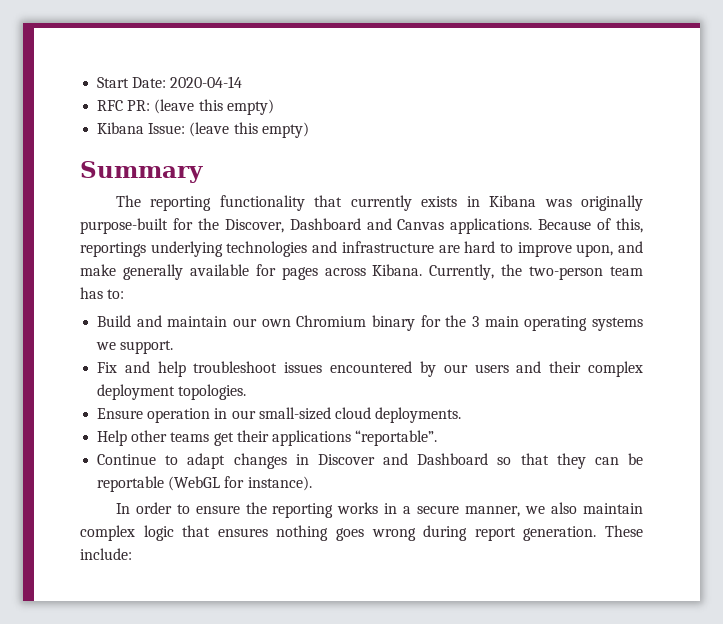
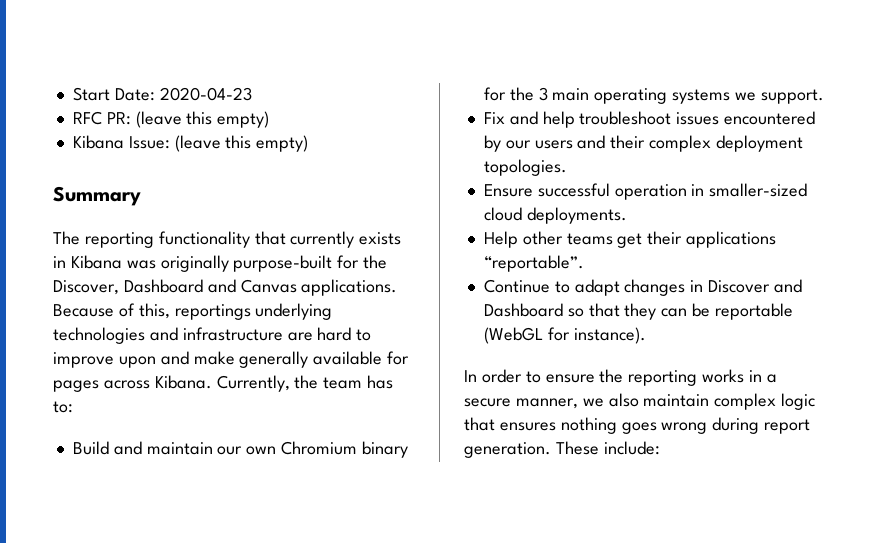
- Start Date: 2020-04-14
+ Start Date: 2020-04-23
- Because of this, reportings underlying technologies and infrastructure are hard to improve upon, and make generally available for pages across Kibana.
+ Because of this, reportings underlying technologies and infrastructure are hard to improve upon and make generally available for pages across Kibana.
- Currently, the two-person team has to:
+ Currently, the team has to:
- Ensure operation in our small-sized cloud deployments.
+ Ensure successful operation in smaller-sized cloud deployments.

